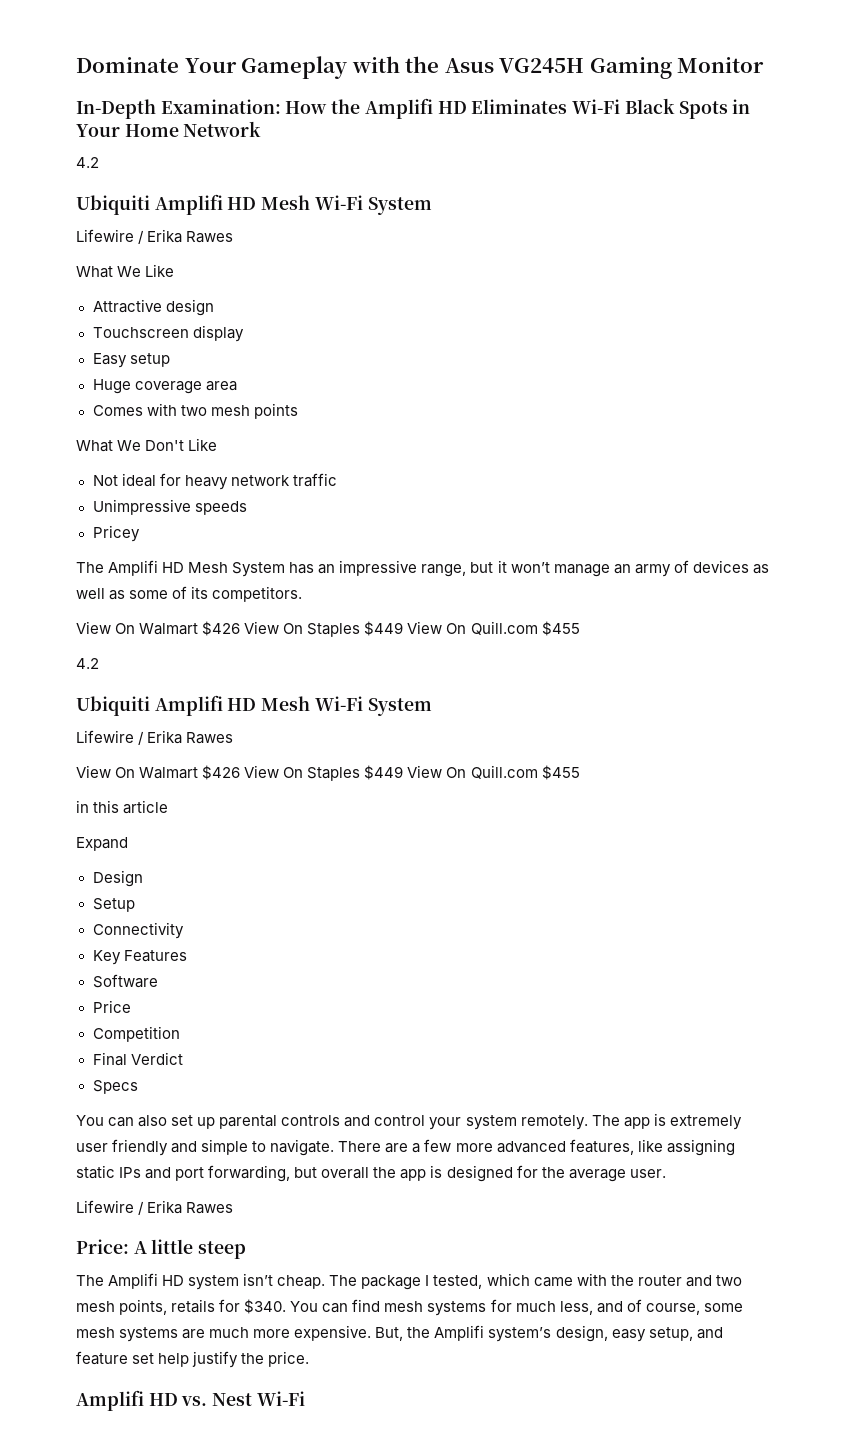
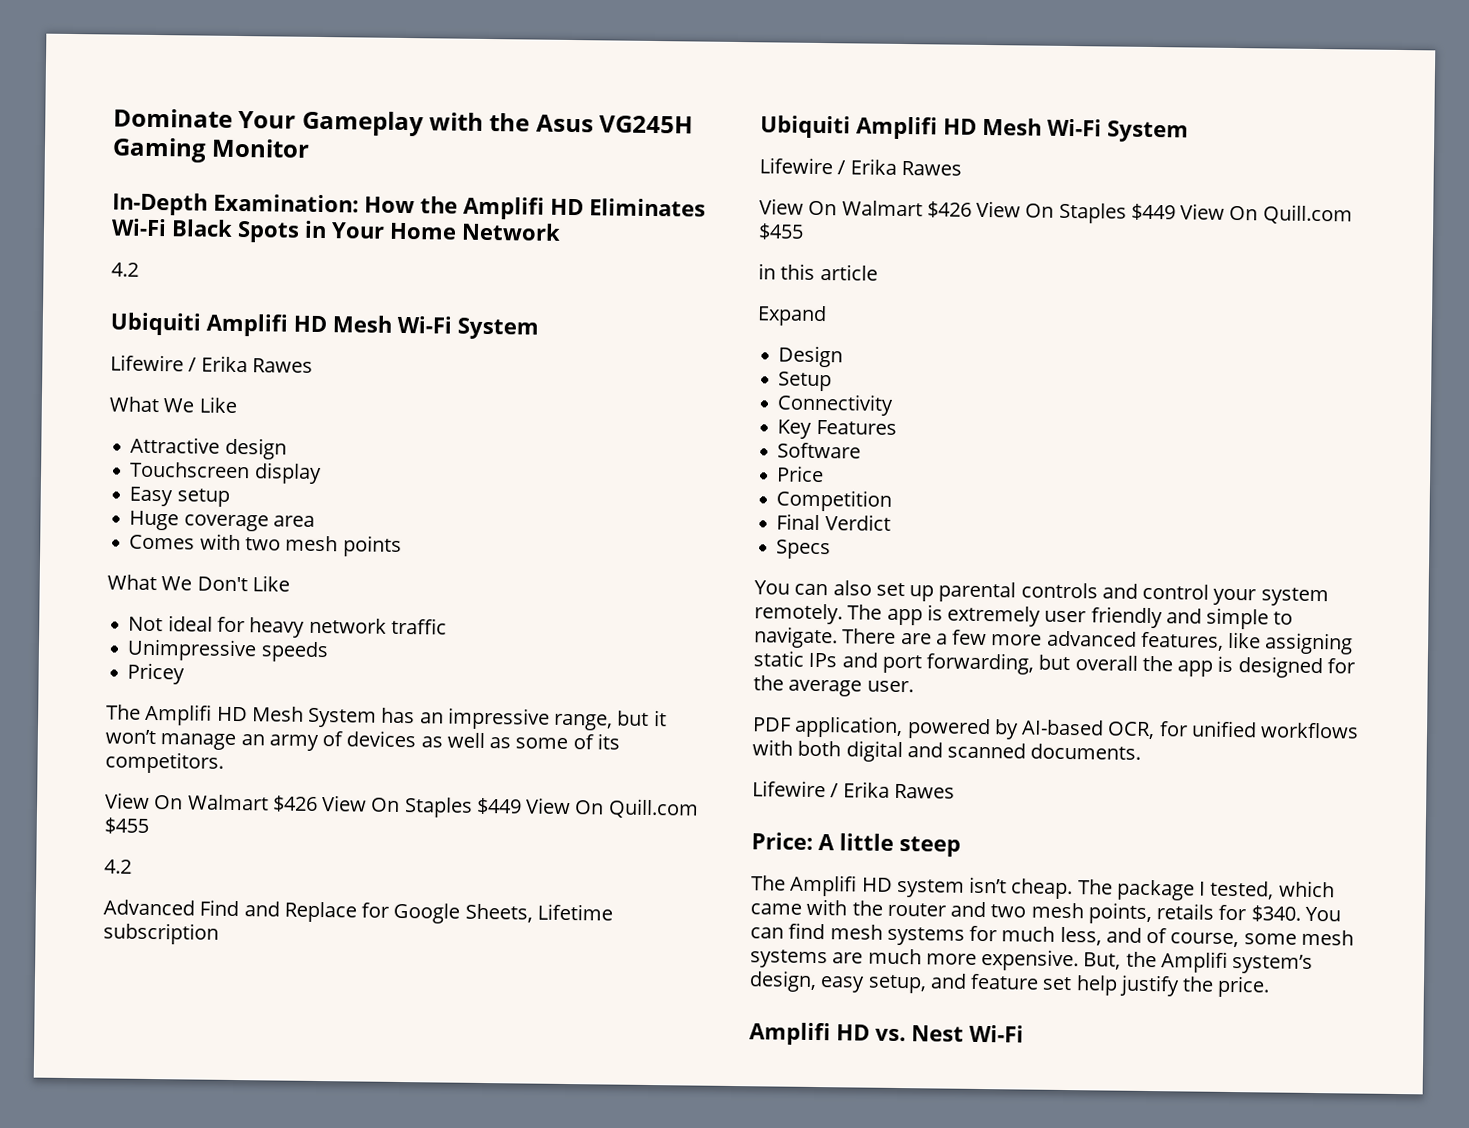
+ Advanced Find and Replace for Google Sheets, Lifetime subscription
+ PDF application, powered by AI-based OCR, for unified workflows with both digital and scanned documents.

